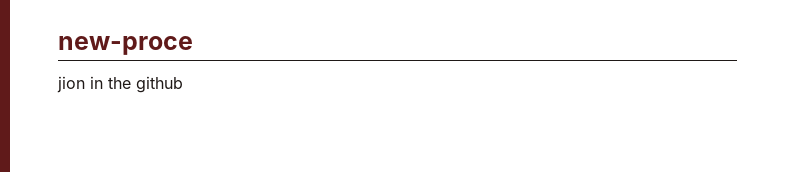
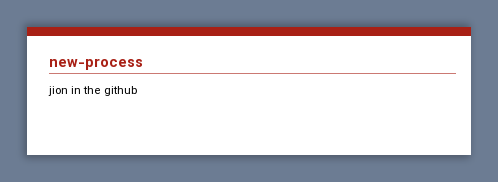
- new-proce
+ new-process

